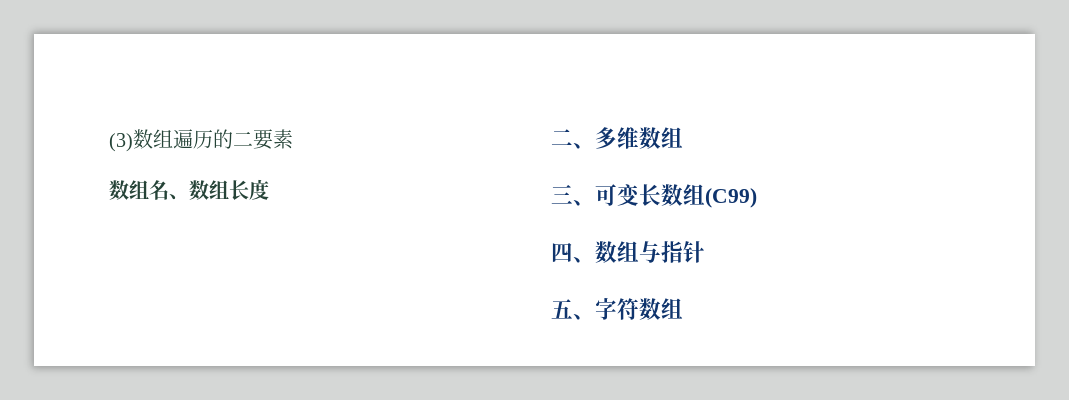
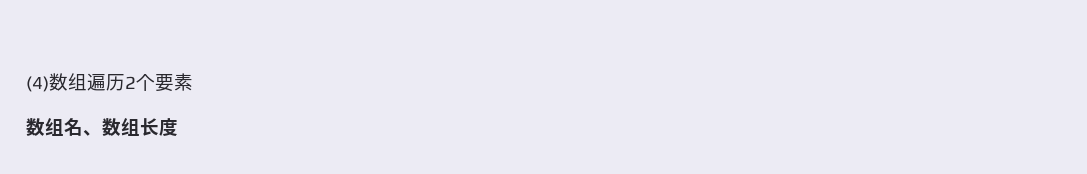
- (3)数组遍历的二要素
+ (4)数组遍历2个要素
- 二、多维数组
- 三、可变长数组(C99)
- 四、数组与指针
- 五、字符数组

